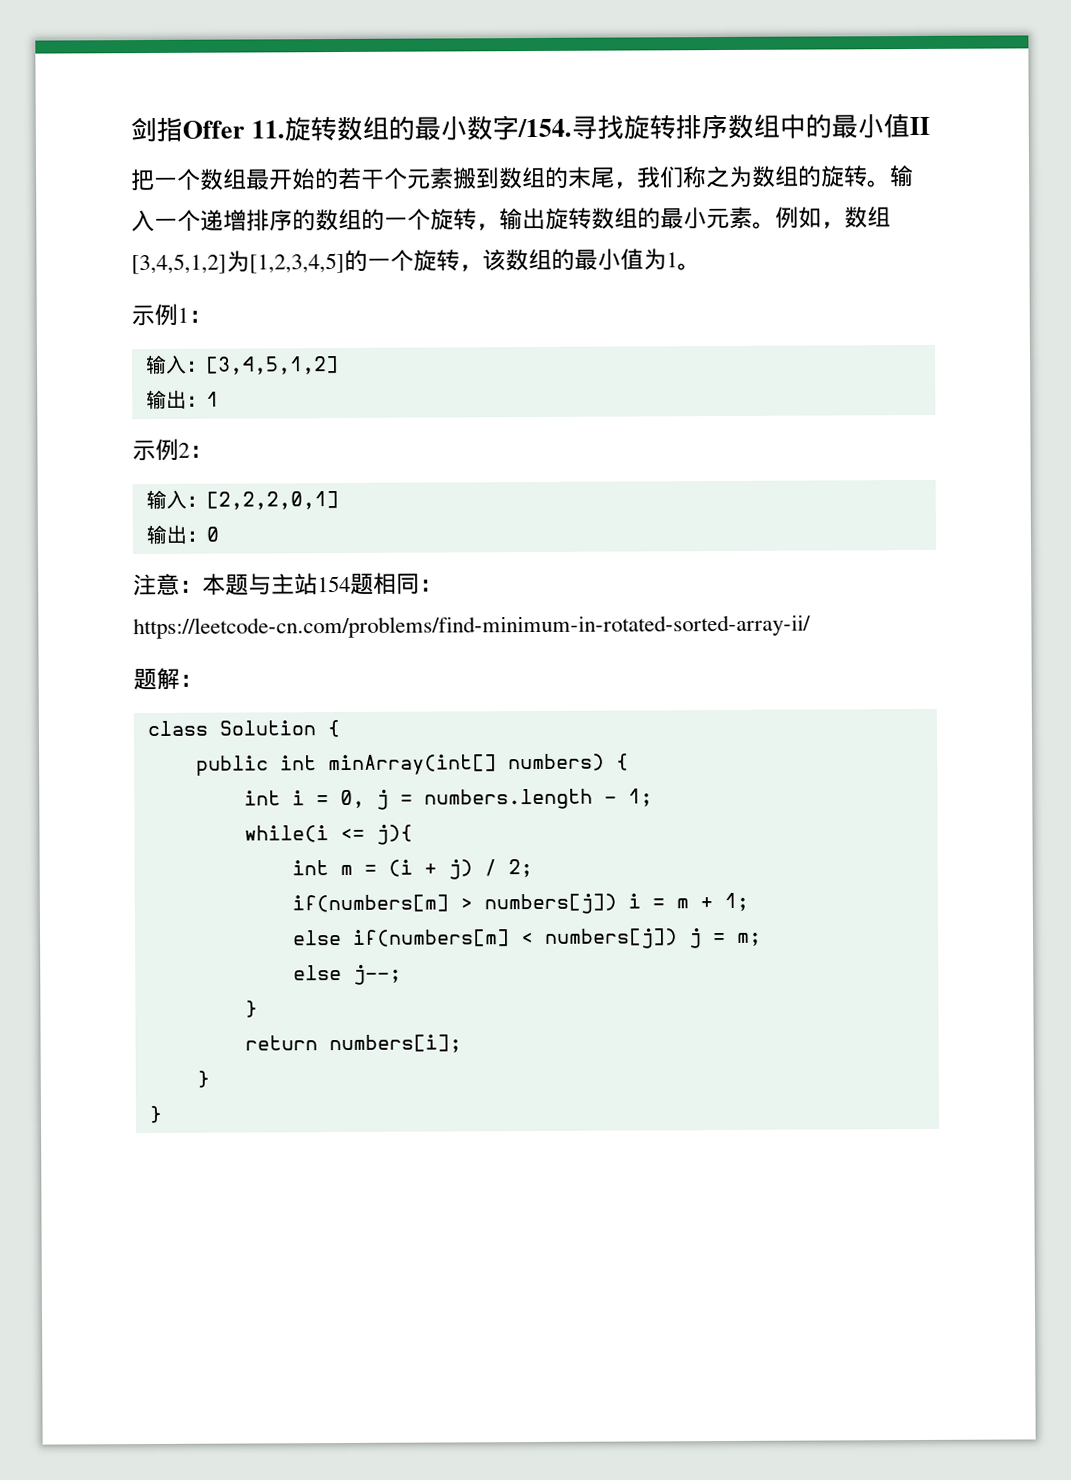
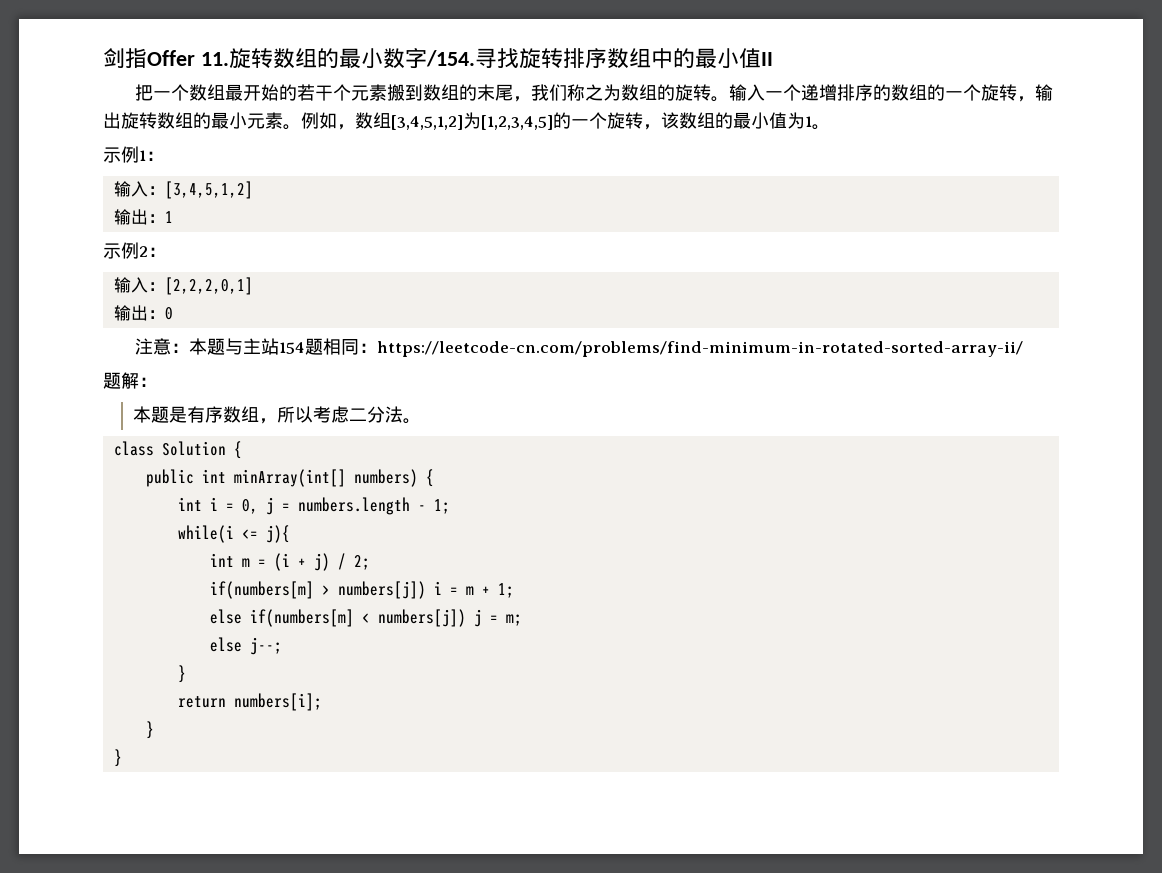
+ 本题是有序数组，所以考虑二分法。

